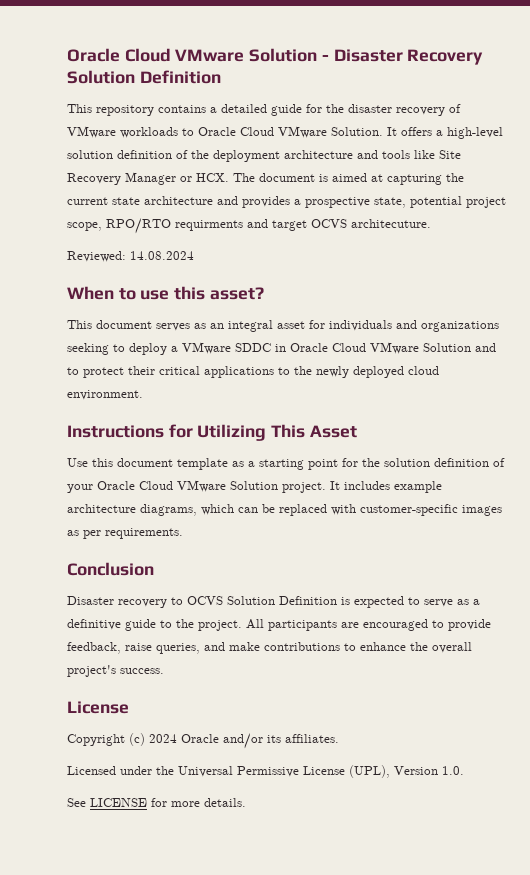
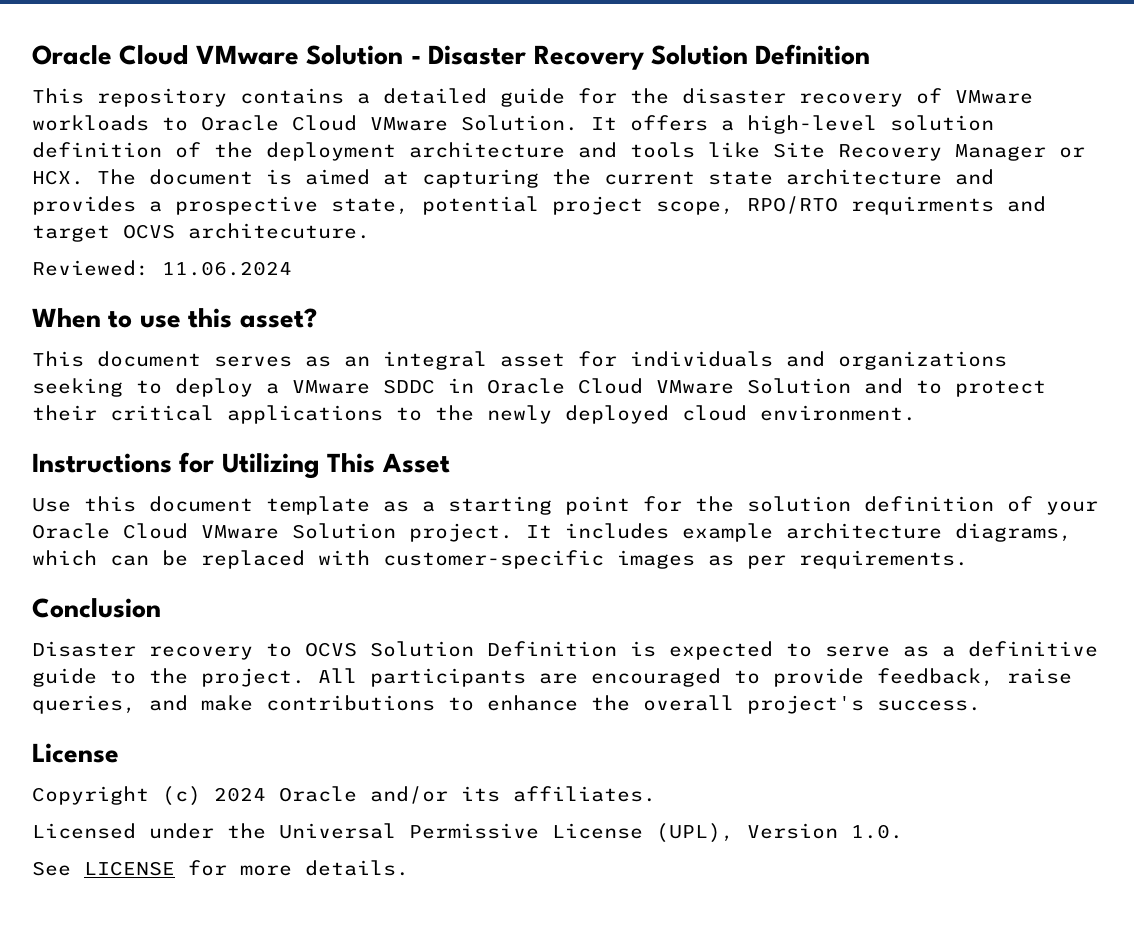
- Reviewed: 14.08.2024
+ Reviewed: 11.06.2024

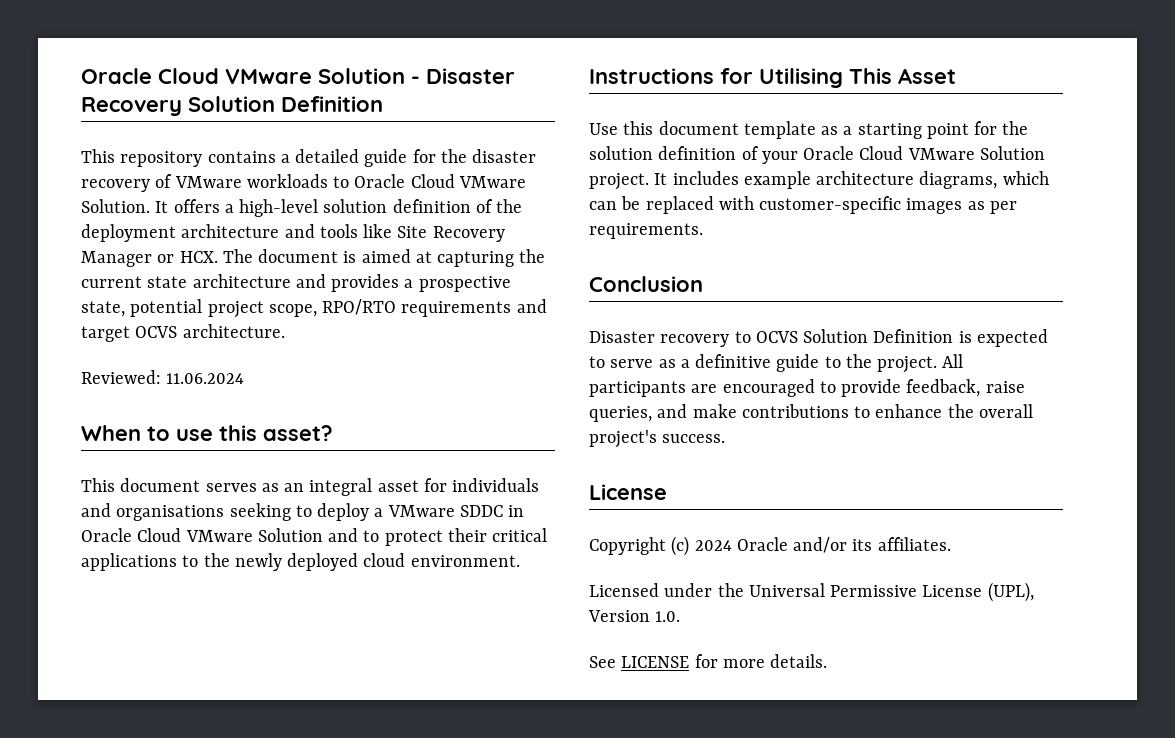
- It offers a high-level solution definition of the deployment architecture and tools like Site Recovery Manager or HCX. The document is aimed at capturing the current state architecture and provides a prospective state, potential project scope, RPO/RTO requirments and target OCVS architecuture.
+ It offers a high-level solution definition of the deployment architecture and tools like Site Recovery Manager or HCX. The document is aimed at capturing the current state architecture and provides a prospective state, potential project scope, RPO/RTO requirements and target OCVS architecture.
- This document serves as an integral asset for individuals and organizations seeking to deploy a VMware SDDC in Oracle Cloud VMware Solution and to protect their critical applications to the newly deployed cloud environment.
+ This document serves as an integral asset for individuals and organisations seeking to deploy a VMware SDDC in Oracle Cloud VMware Solution and to protect their critical applications to the newly deployed cloud environment.
- Instructions for Utilizing This Asset
+ Instructions for Utilising This Asset

